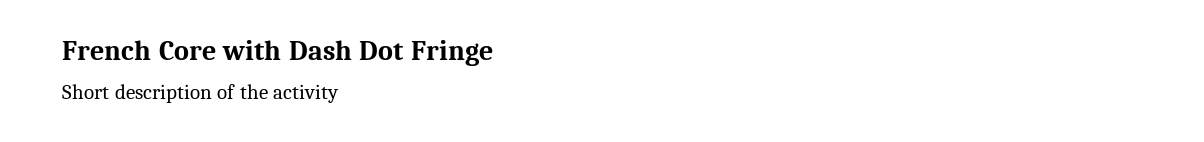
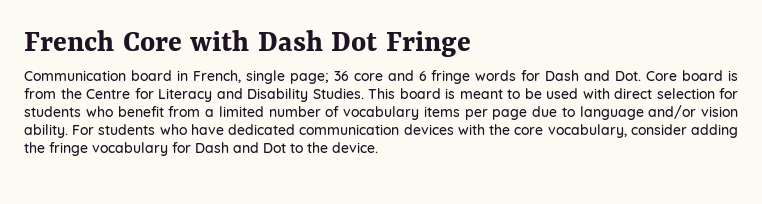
- Short description of the activity
+ Communication board in French, single page; 36 core and 6 fringe words for Dash and Dot. Core board is from the Centre for Literacy and Disability Studies. This board is meant to be used with direct selection for students who benefit from a limited number of vocabulary items per page due to language and/or vision ability. For students who have dedicated communication devices with the core vocabulary, consider adding the fringe vocabulary for Dash and Dot to the device.

